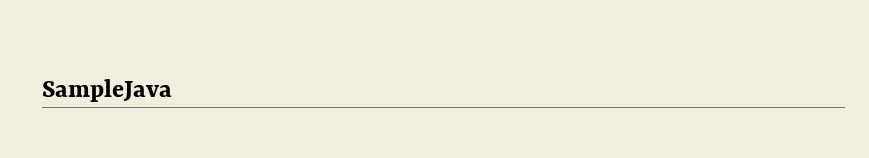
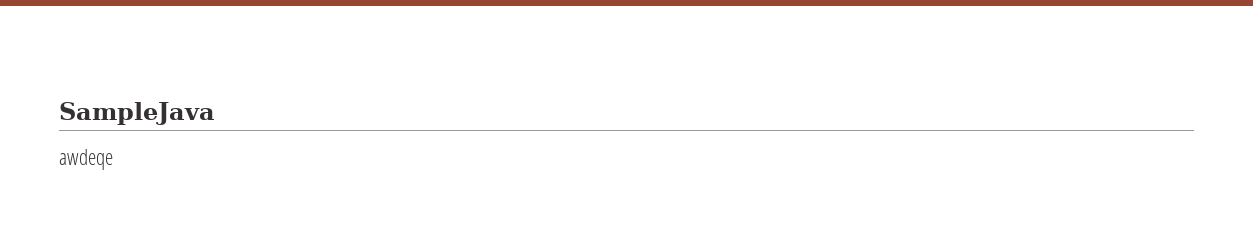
+ awdeqe

